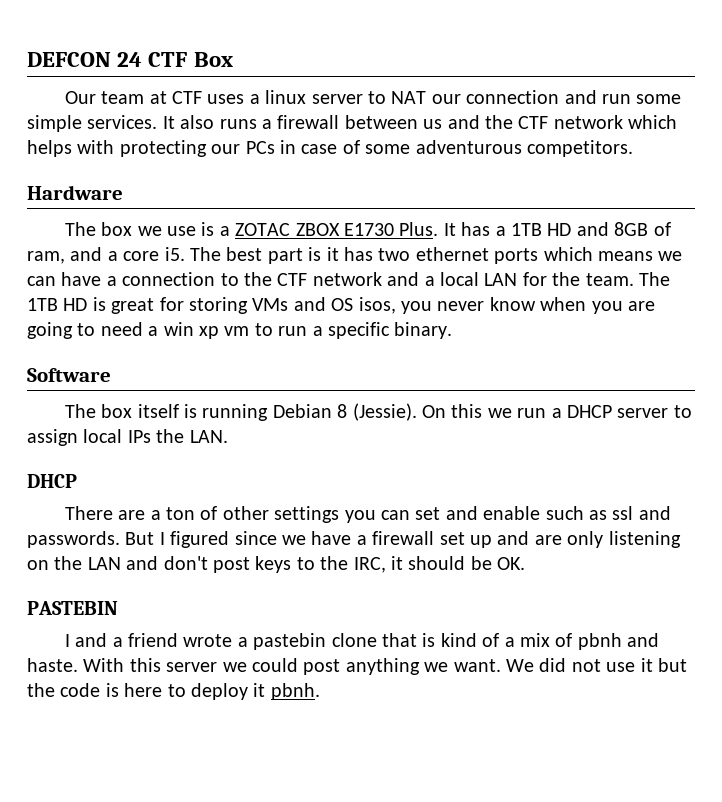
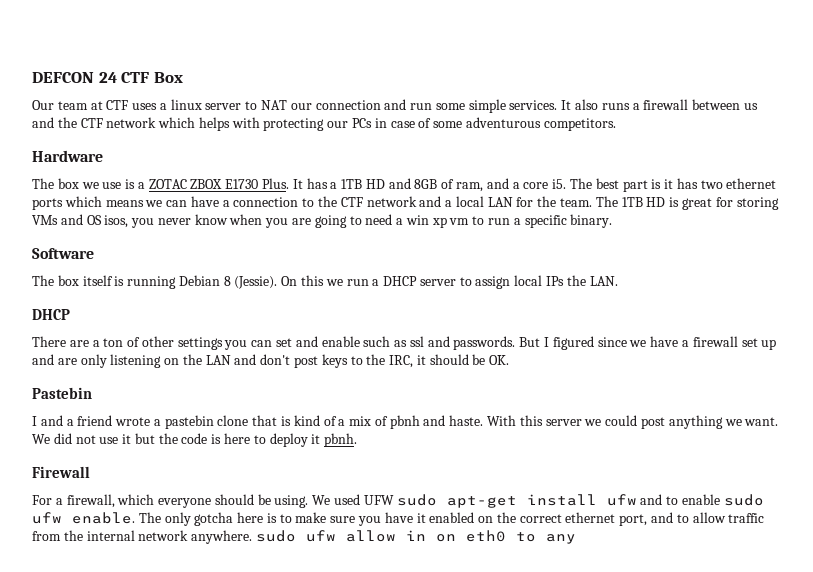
- PASTEBIN
+ Pastebin
+ Firewall
+ For a firewall, which everyone should be using. We used UFW sudo apt-get install ufw and to enable sudo ufw enable. The only gotcha here is to make sure you have it enabled on the correct ethernet port, and to allow traffic from the internal network anywhere. sudo ufw allow in on eth0 to any

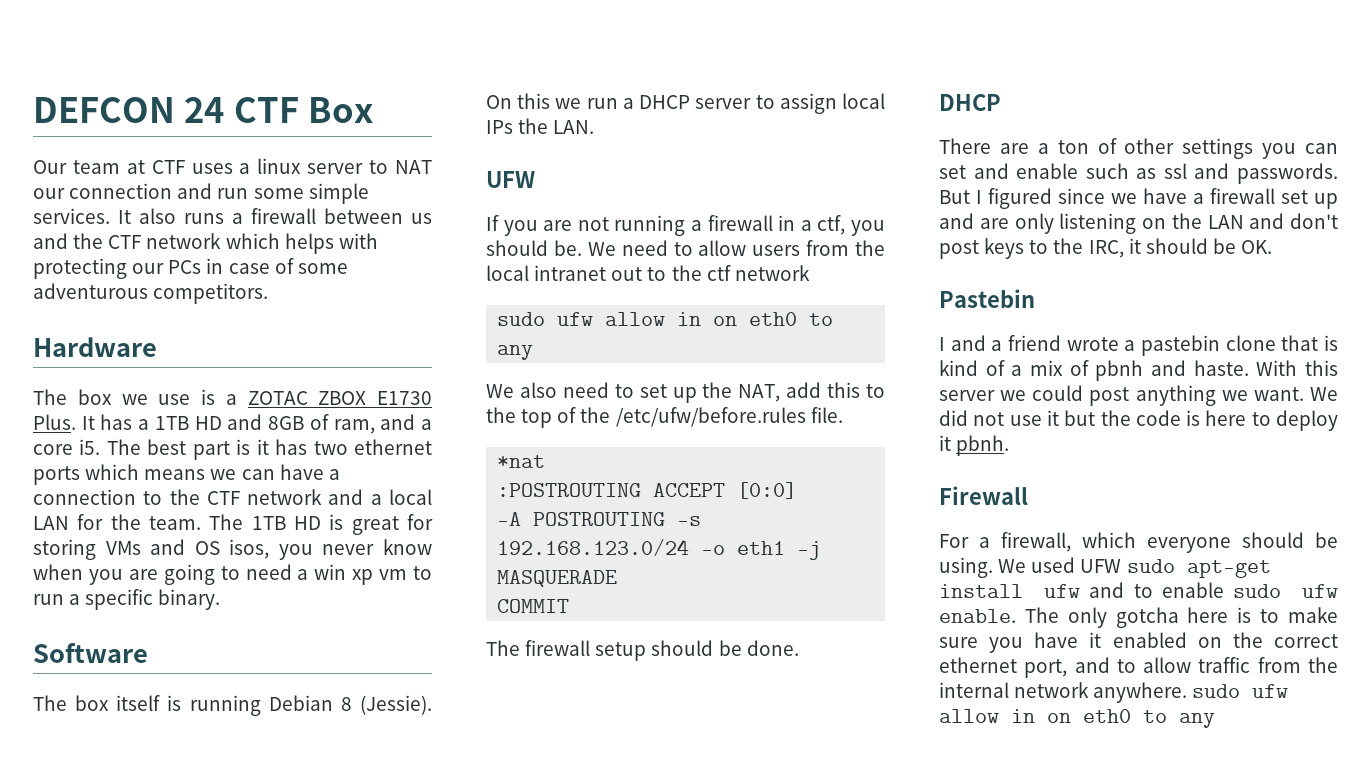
  On this we run a DHCP server to assign local IPs the LAN.
+ UFW
+ If you are not running a firewall in a ctf, you should be. We need to allow users from the local intranet out to the ctf network
+ sudo ufw allow in on eth0 to any
+ We also need to set up the NAT, add this to the top of the /etc/ufw/before.rules file.
+ *nat
+ :POSTROUTING ACCEPT [0:0]
+ -A POSTROUTING -s 192.168.123.0/24 -o eth1 -j MASQUERADE
+ COMMIT
+ The firewall setup should be done.

